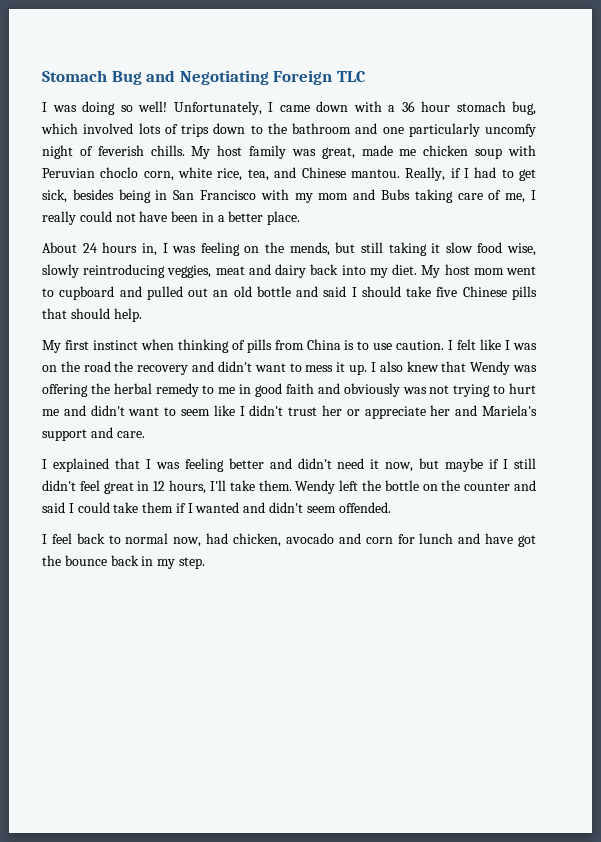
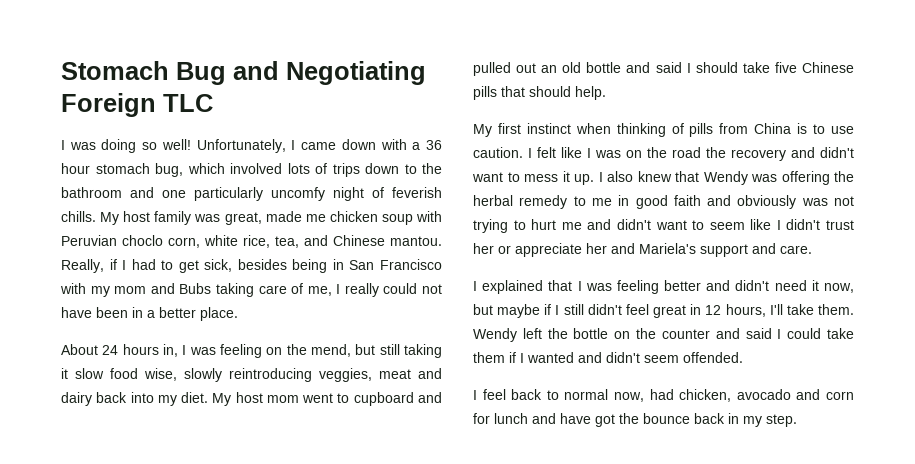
- About 24 hours in, I was feeling on the mends, but still taking it slow food wise, slowly reintroducing veggies, meat and dairy back into my diet.
+ About 24 hours in, I was feeling on the mend, but still taking it slow food wise, slowly reintroducing veggies, meat and dairy back into my diet.

